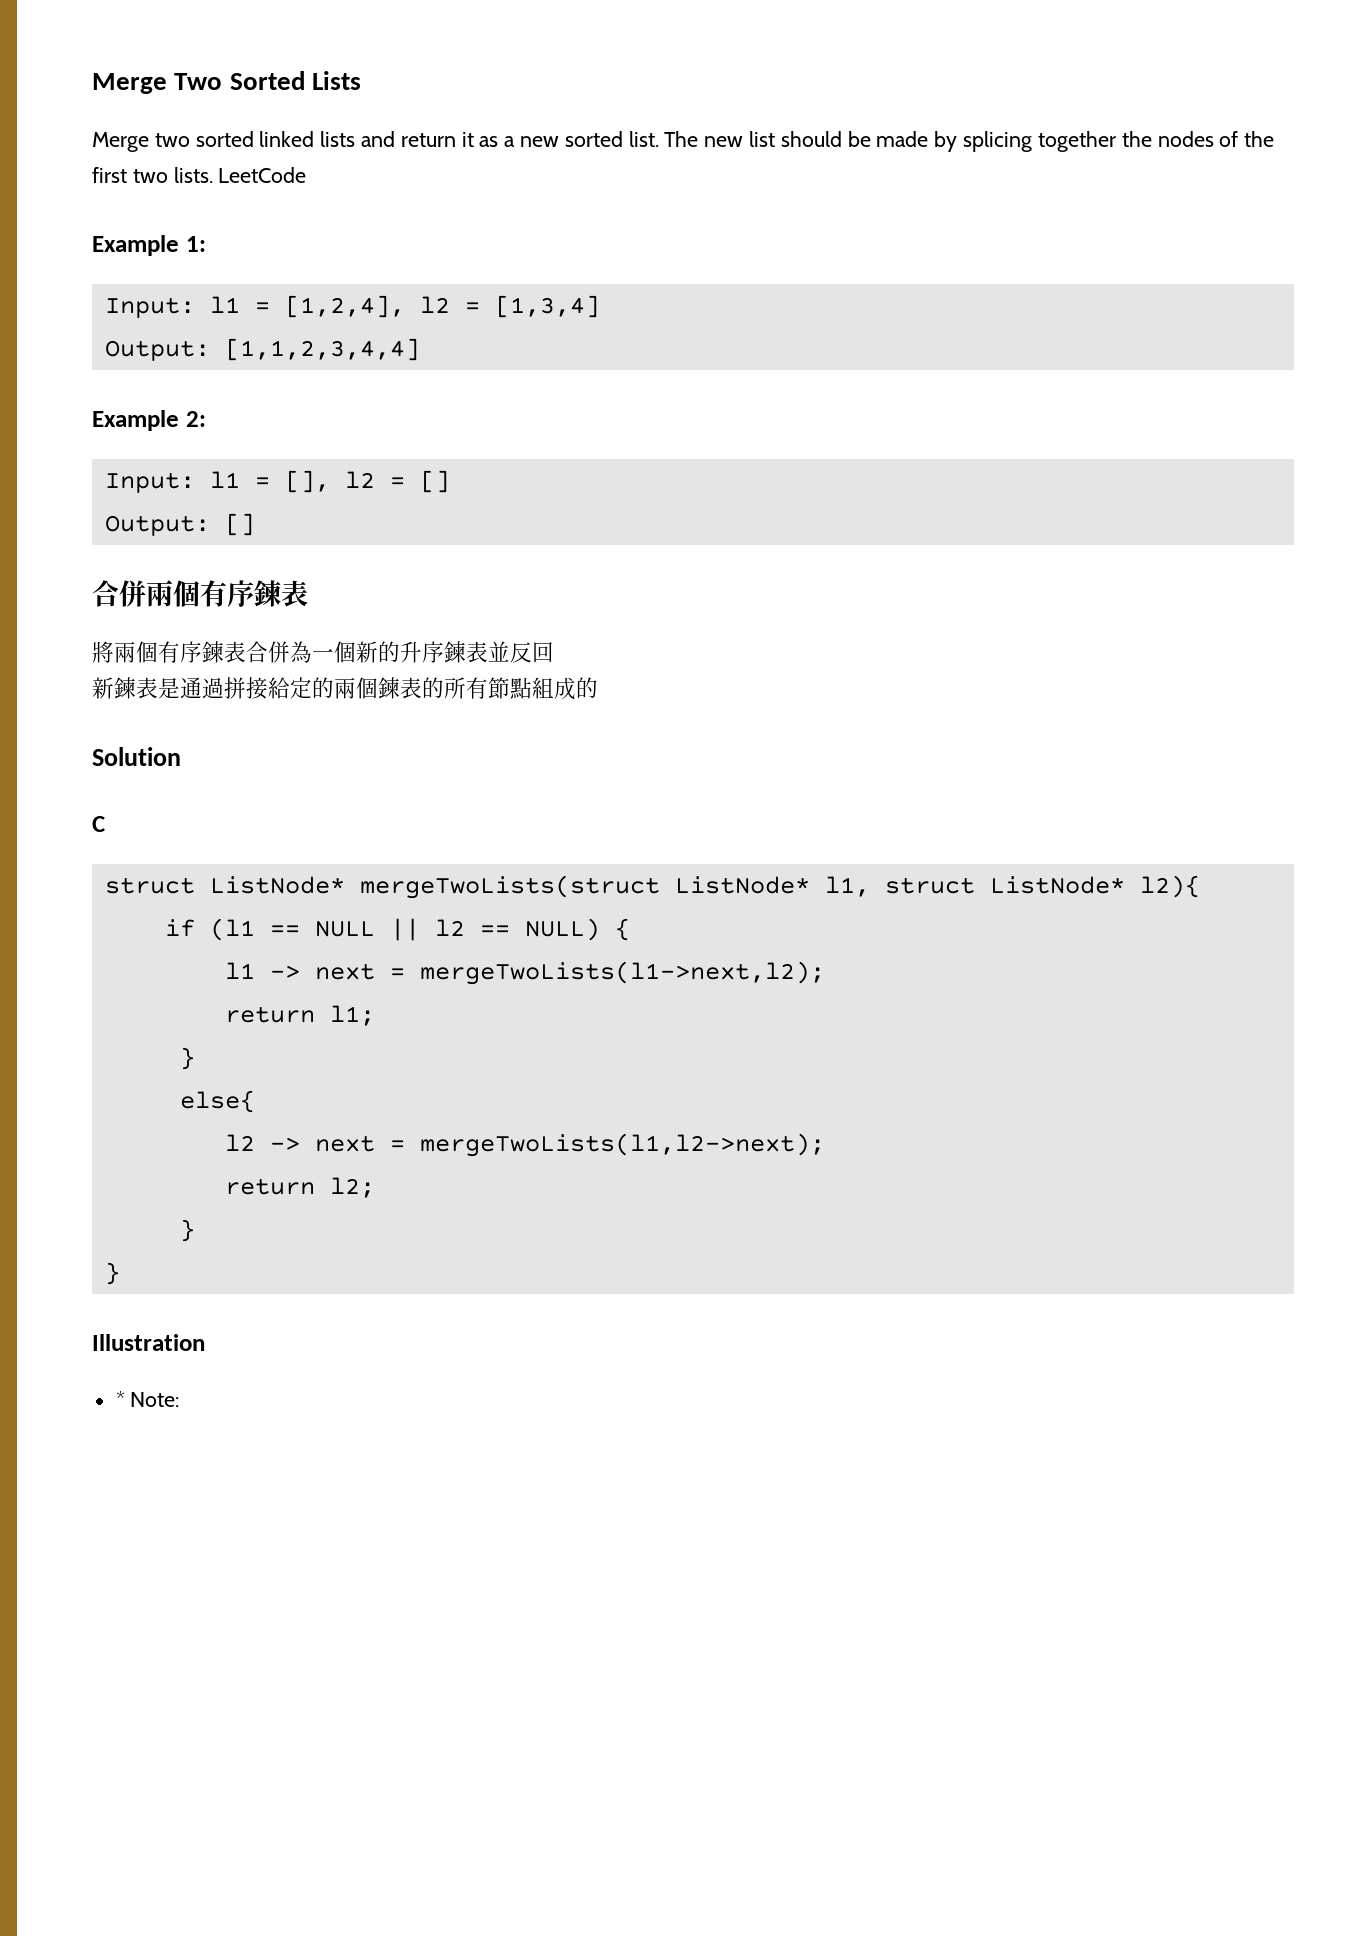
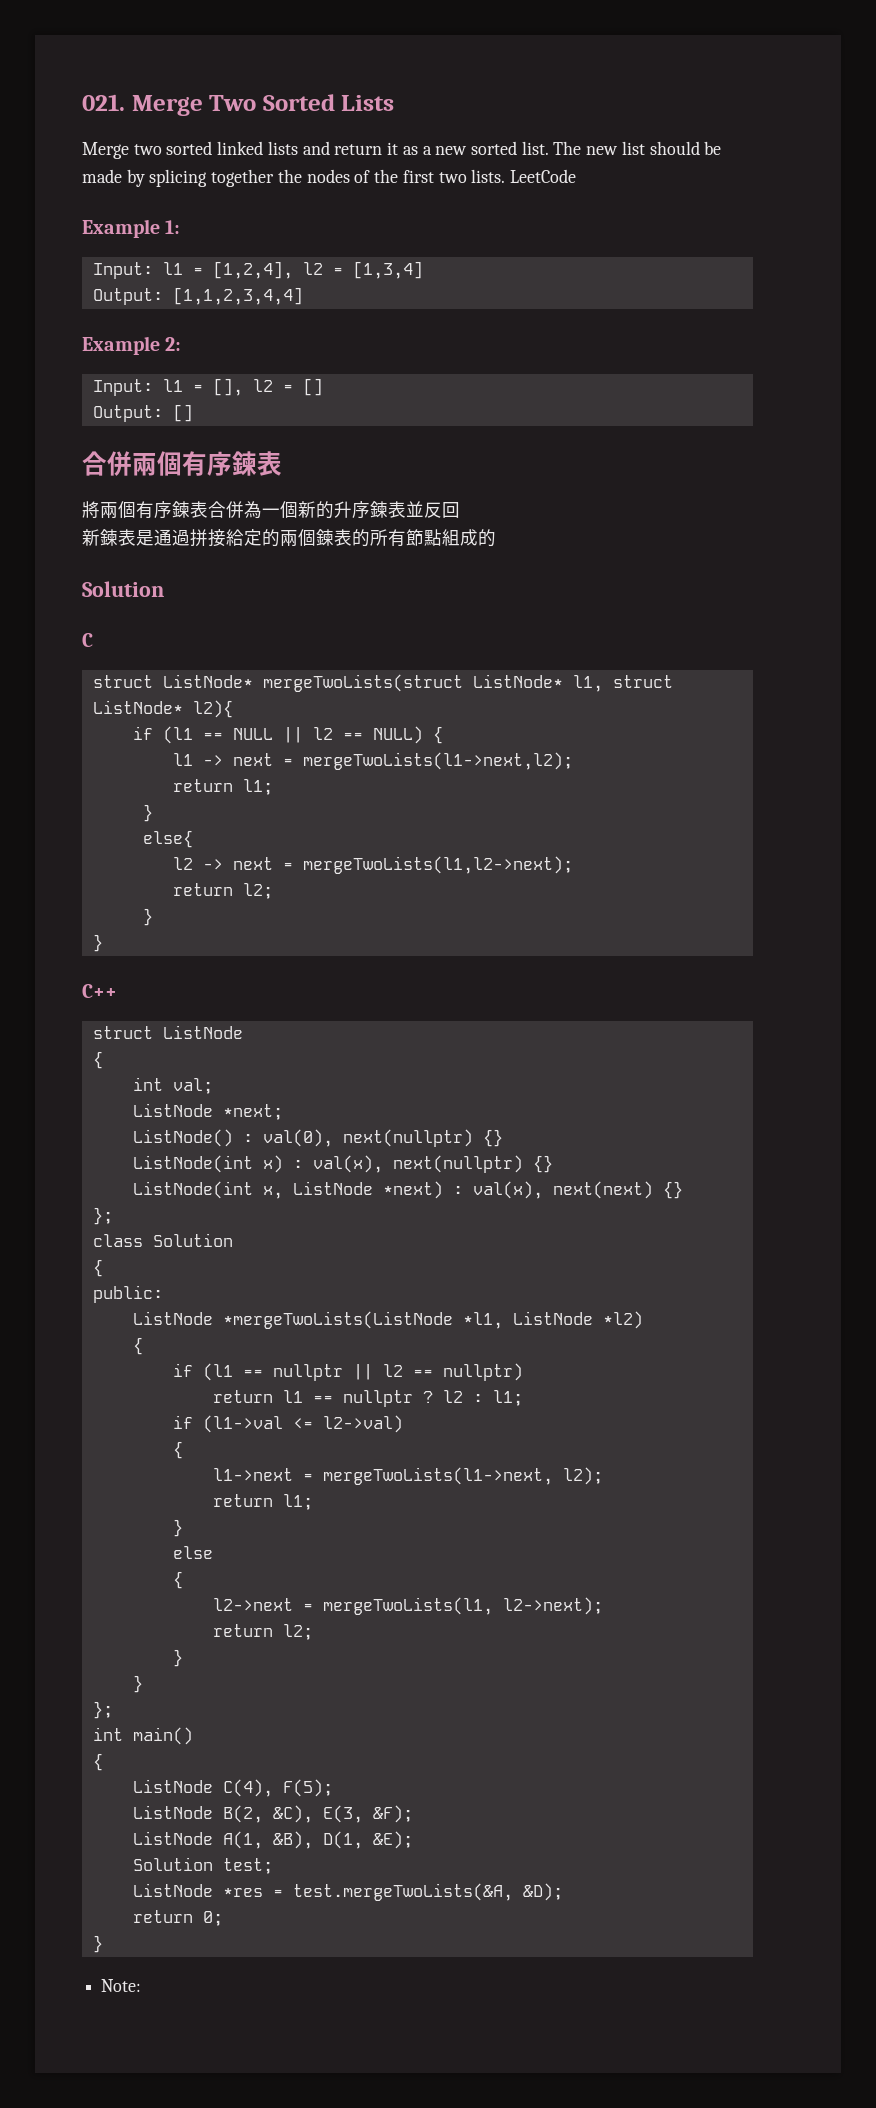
- Merge Two Sorted Lists
+ 021. Merge Two Sorted Lists
- Illustration
- * Note:
+ C++
+ struct ListNode
+ {
+ int val;
+ ListNode *next;
+ ListNode() : val(0), next(nullptr) {}
+ ListNode(int x) : val(x), next(nullptr) {}
+ ListNode(int x, ListNode *next) : val(x), next(next) {}
+ };
+ class Solution
+ {
+ public:
+ ListNode *mergeTwoLists(ListNode *l1, ListNode *l2)
+ {
+ if (l1 == nullptr || l2 == nullptr)
+ return l1 == nullptr ? l2 : l1;
+ if (l1->val <= l2->val)
+ {
+ l1->next = mergeTwoLists(l1->next, l2);
+ return l1;
+ }
+ else
+ {
+ l2->next = mergeTwoLists(l1, l2->next);
+ return l2;
+ }
+ }
+ };
+ int main()
+ {
+ ListNode C(4), F(5);
+ ListNode B(2, &C), E(3, &F);
+ ListNode A(1, &B), D(1, &E);
+ Solution test;
+ ListNode *res = test.mergeTwoLists(&A, &D);
+ return 0;
+ }
+ Note:

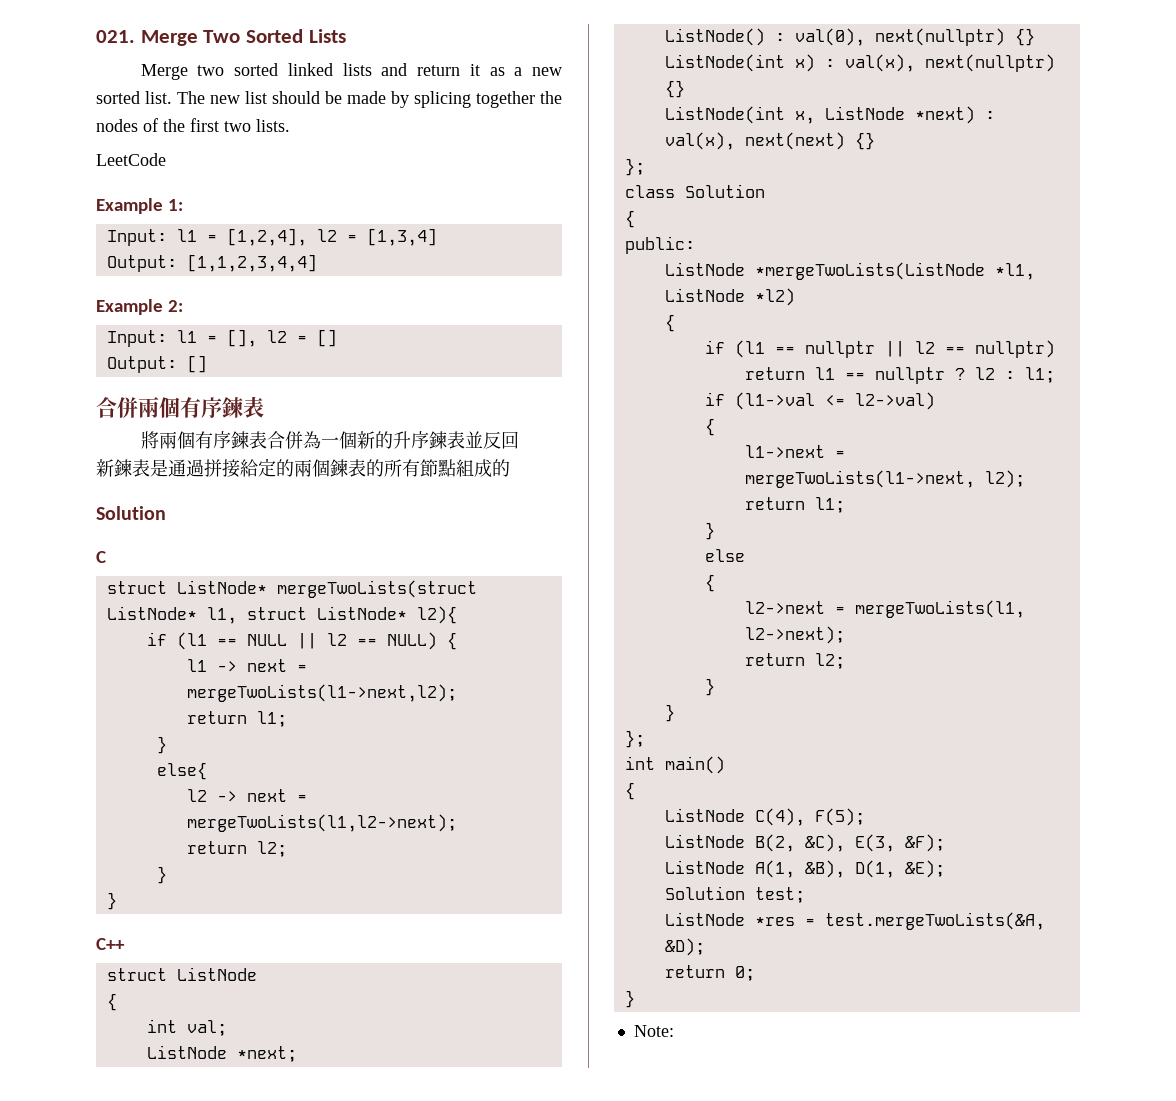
- The new list should be made by splicing together the nodes of the first two lists. LeetCode
+ The new list should be made by splicing together the nodes of the first two lists.
+ LeetCode

